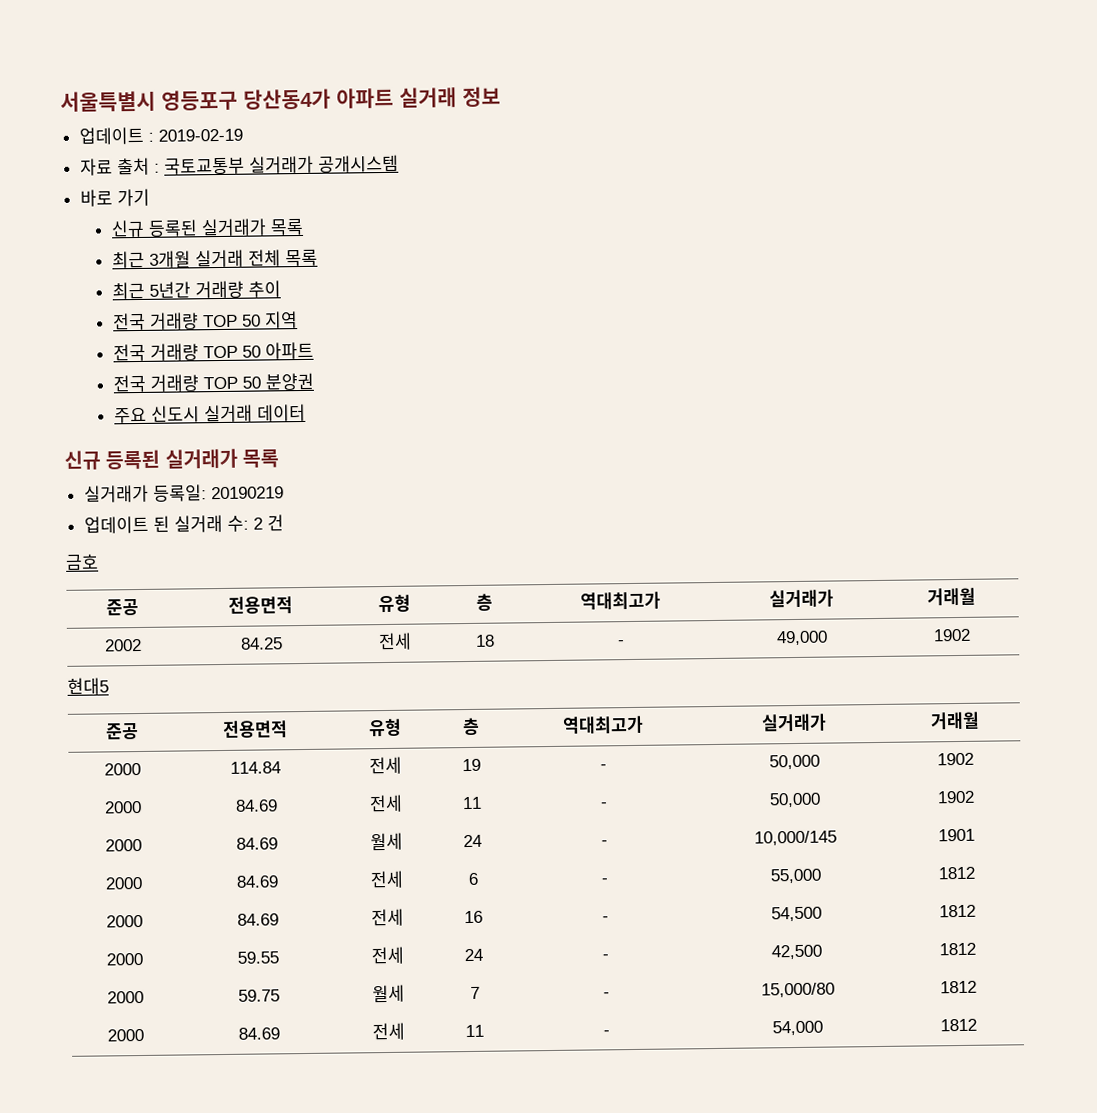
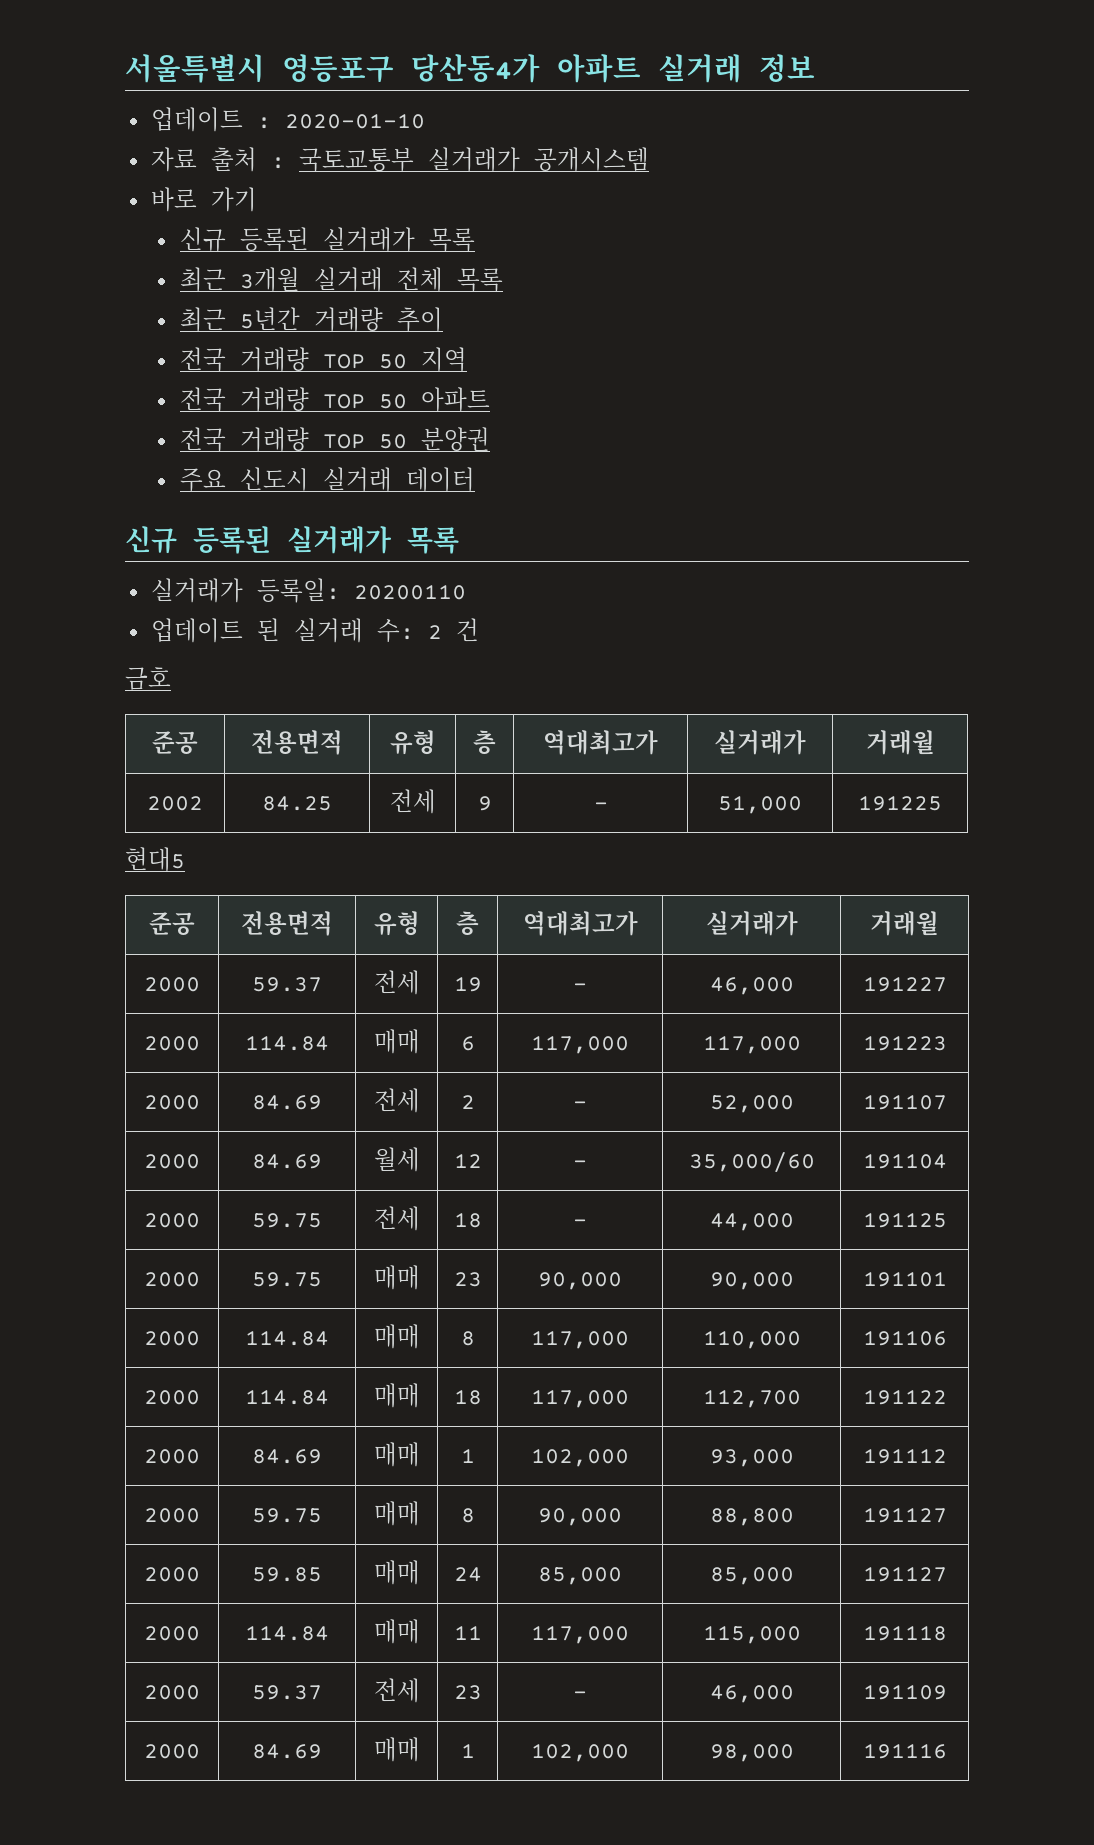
- 업데이트 : 2019-02-19
+ 업데이트 : 2020-01-10
- 실거래가 등록일: 20190219
+ 실거래가 등록일: 20200110
- 2002 | 84.25 | 전세 | 18 | - | 49,000 | 1902
+ 2002 | 84.25 | 전세 | 9 | - | 51,000 | 191225
- 2000 | 114.84 | 전세 | 19 | - | 50,000 | 1902
- 2000 | 84.69 | 전세 | 11 | - | 50,000 | 1902
+ 2000 | 59.37 | 전세 | 19 | - | 46,000 | 191227
+ 2000 | 114.84 | 매매 | 6 | 117,000 | 117,000 | 191223
+ 2000 | 84.69 | 전세 | 2 | - | 52,000 | 191107
- 2000 | 84.69 | 월세 | 24 | - | 10,000/145 | 1901
- 2000 | 84.69 | 전세 | 6 | - | 55,000 | 1812
- 2000 | 84.69 | 전세 | 16 | - | 54,500 | 1812
- 2000 | 59.55 | 전세 | 24 | - | 42,500 | 1812
- 2000 | 59.75 | 월세 | 7 | - | 15,000/80 | 1812
- 2000 | 84.69 | 전세 | 11 | - | 54,000 | 1812
+ 2000 | 84.69 | 월세 | 12 | - | 35,000/60 | 191104
+ 2000 | 59.75 | 전세 | 18 | - | 44,000 | 191125
+ 2000 | 59.75 | 매매 | 23 | 90,000 | 90,000 | 191101
+ 2000 | 114.84 | 매매 | 8 | 117,000 | 110,000 | 191106
+ 2000 | 114.84 | 매매 | 18 | 117,000 | 112,700 | 191122
+ 2000 | 84.69 | 매매 | 1 | 102,000 | 93,000 | 191112
+ 2000 | 59.75 | 매매 | 8 | 90,000 | 88,800 | 191127
+ 2000 | 59.85 | 매매 | 24 | 85,000 | 85,000 | 191127
+ 2000 | 114.84 | 매매 | 11 | 117,000 | 115,000 | 191118
+ 2000 | 59.37 | 전세 | 23 | - | 46,000 | 191109
+ 2000 | 84.69 | 매매 | 1 | 102,000 | 98,000 | 191116

